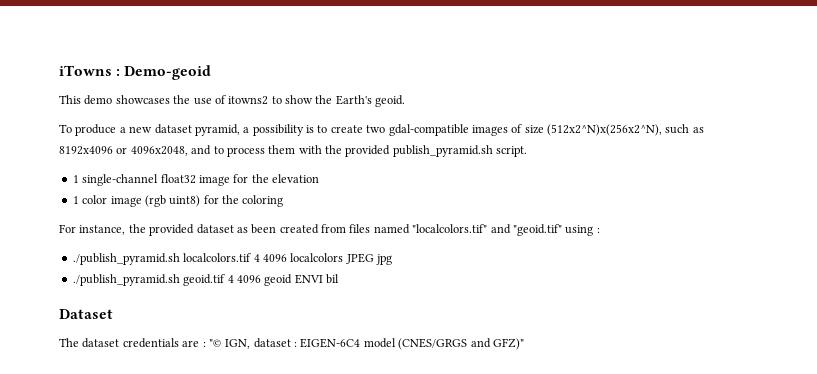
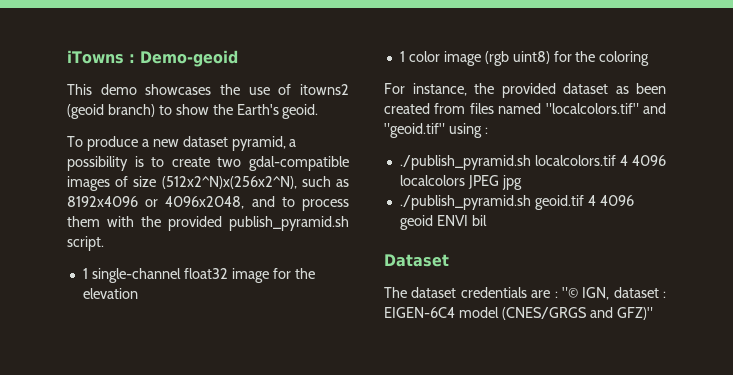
- This demo showcases the use of itowns2 to show the Earth's geoid.
+ This demo showcases the use of itowns2 (geoid branch) to show the Earth's geoid.

